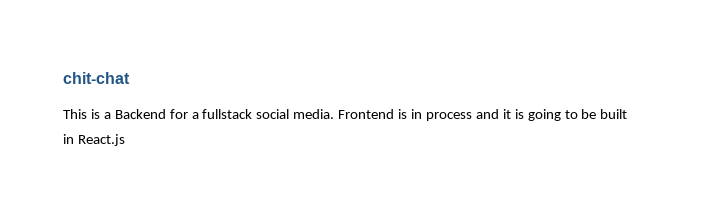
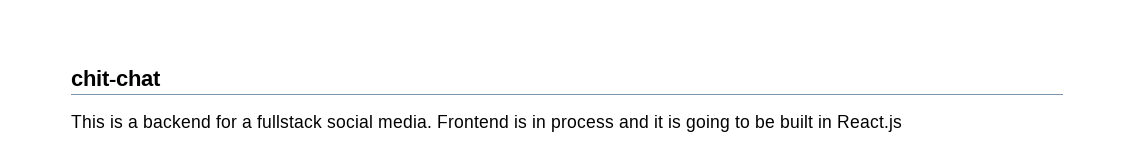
- This is a Backend for a fullstack social media.
+ This is a backend for a fullstack social media.

